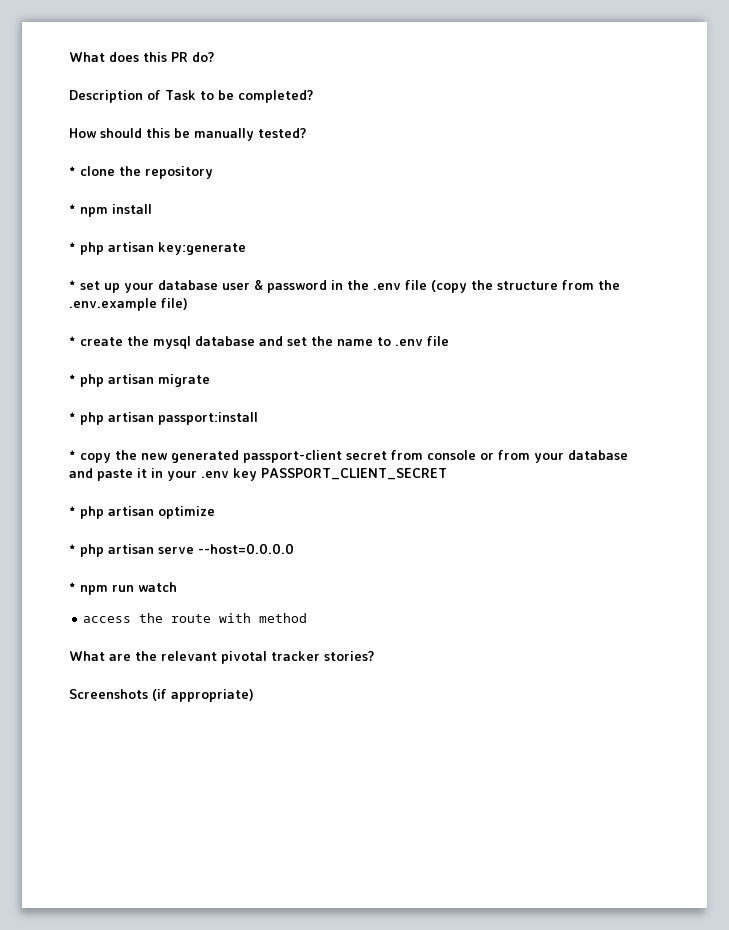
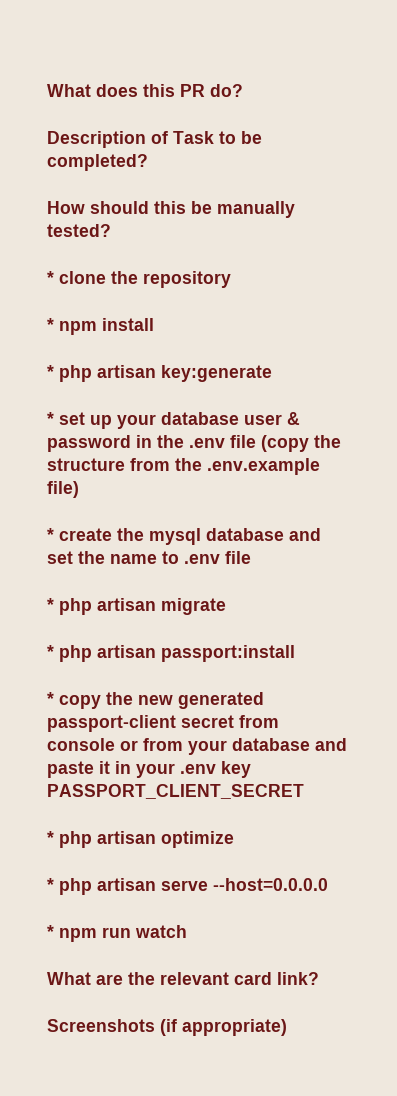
- access the route with method
- What are the relevant pivotal tracker stories?
+ What are the relevant card link?

